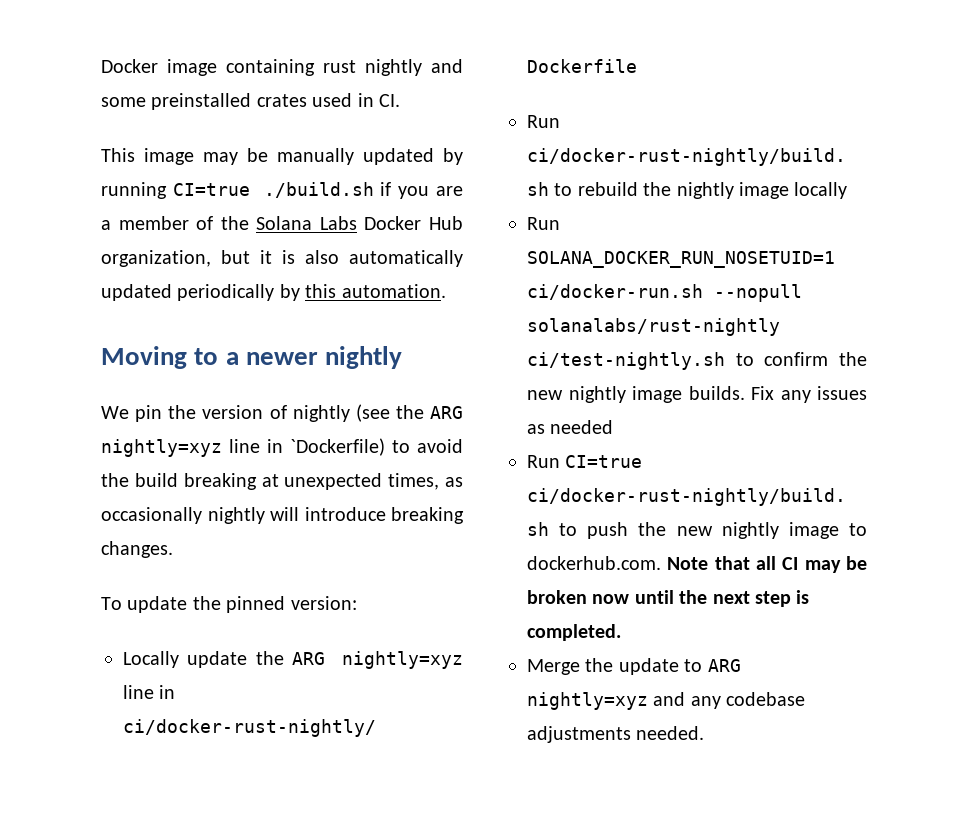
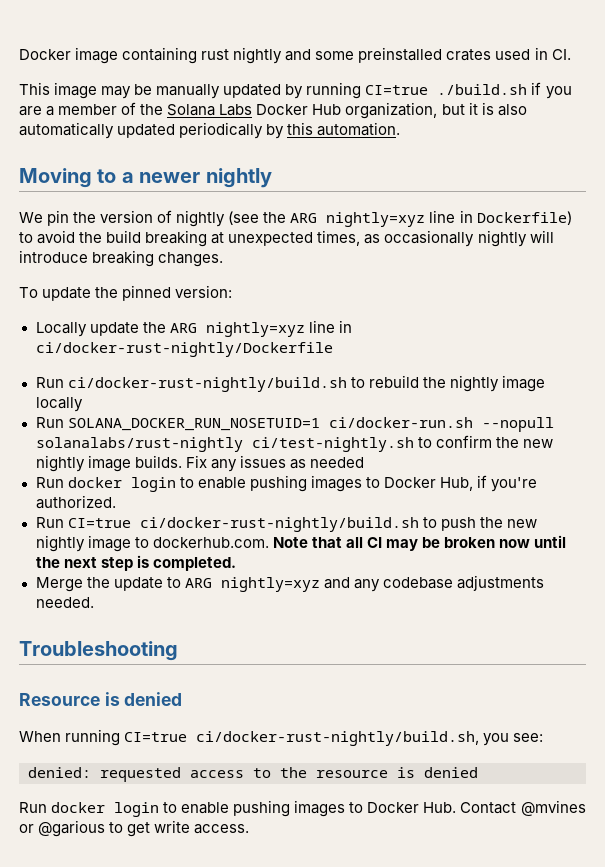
- We pin the version of nightly (see the ARG nightly=xyz line in `Dockerfile) to avoid the build breaking at unexpected times, as occasionally nightly will introduce breaking changes.
+ We pin the version of nightly (see the ARG nightly=xyz line in Dockerfile) to avoid the build breaking at unexpected times, as occasionally nightly will introduce breaking changes.
+ Run docker login to enable pushing images to Docker Hub, if you're authorized.
+ Troubleshooting
+ Resource is denied
+ When running CI=true ci/docker-rust-nightly/build.sh, you see:
+ denied: requested access to the resource is denied
+ Run docker login to enable pushing images to Docker Hub. Contact @mvines or @garious to get write access.

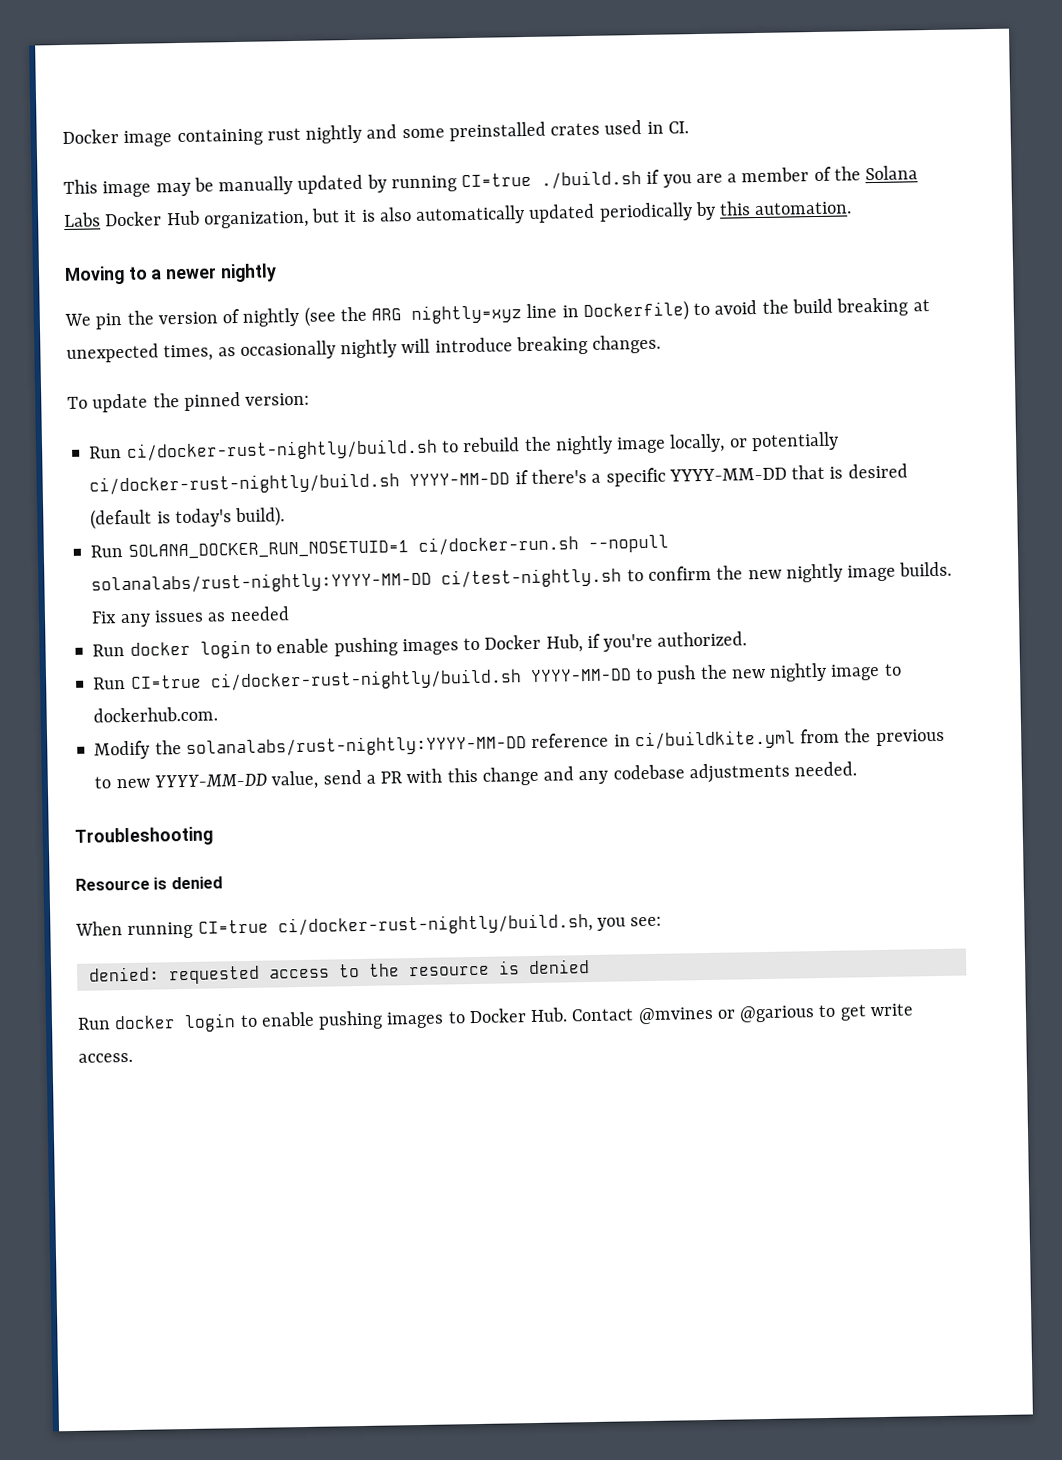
- Locally update the ARG nightly=xyz line in ci/docker-rust-nightly/Dockerfile
- Run ci/docker-rust-nightly/build.sh to rebuild the nightly image locally
+ Run ci/docker-rust-nightly/build.sh to rebuild the nightly image locally, or potentially ci/docker-rust-nightly/build.sh YYYY-MM-DD if there's a specific YYYY-MM-DD that is desired (default is today's build).
- Run SOLANA_DOCKER_RUN_NOSETUID=1 ci/docker-run.sh --nopull solanalabs/rust-nightly ci/test-nightly.sh to confirm the new nightly image builds.
+ Run SOLANA_DOCKER_RUN_NOSETUID=1 ci/docker-run.sh --nopull solanalabs/rust-nightly:YYYY-MM-DD ci/test-nightly.sh to confirm the new nightly image builds.
- Run CI=true ci/docker-rust-nightly/build.sh to push the new nightly image to dockerhub.com. Note that all CI may be broken now until the next step is completed.
- Merge the update to ARG nightly=xyz and any codebase adjustments needed.
+ Run CI=true ci/docker-rust-nightly/build.sh YYYY-MM-DD to push the new nightly image to dockerhub.com.
+ Modify the solanalabs/rust-nightly:YYYY-MM-DD reference in ci/buildkite.yml from the previous to new YYYY-MM-DD value, send a PR with this change and any codebase adjustments needed.

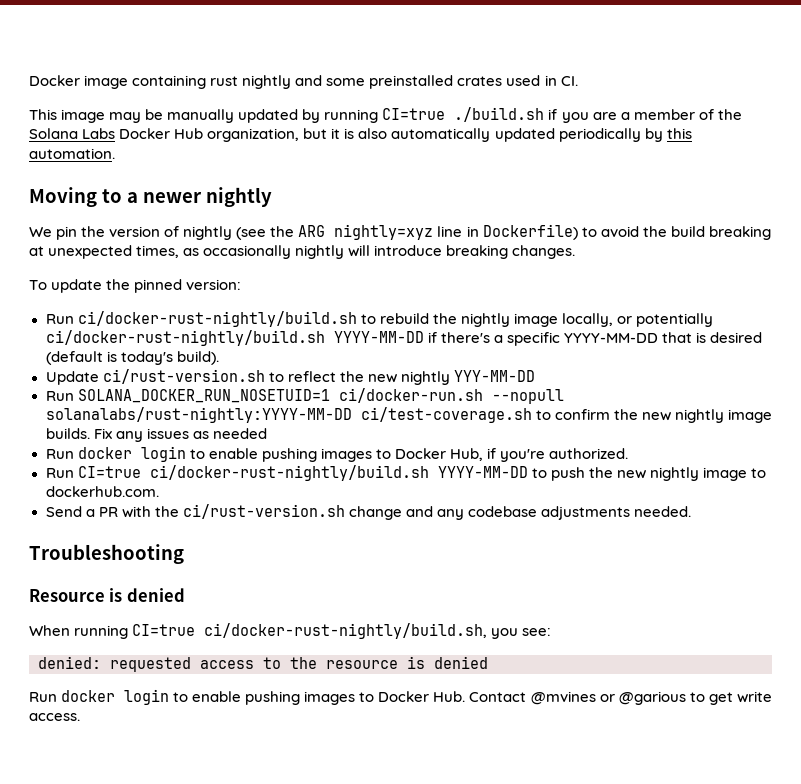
+ Update ci/rust-version.sh to reflect the new nightly YYY-MM-DD
- Run SOLANA_DOCKER_RUN_NOSETUID=1 ci/docker-run.sh --nopull solanalabs/rust-nightly:YYYY-MM-DD ci/test-nightly.sh to confirm the new nightly image builds.
+ Run SOLANA_DOCKER_RUN_NOSETUID=1 ci/docker-run.sh --nopull solanalabs/rust-nightly:YYYY-MM-DD ci/test-coverage.sh to confirm the new nightly image builds.
- Modify the solanalabs/rust-nightly:YYYY-MM-DD reference in ci/buildkite.yml from the previous to new YYYY-MM-DD value, send a PR with this change and any codebase adjustments needed.
+ Send a PR with the ci/rust-version.sh change and any codebase adjustments needed.

